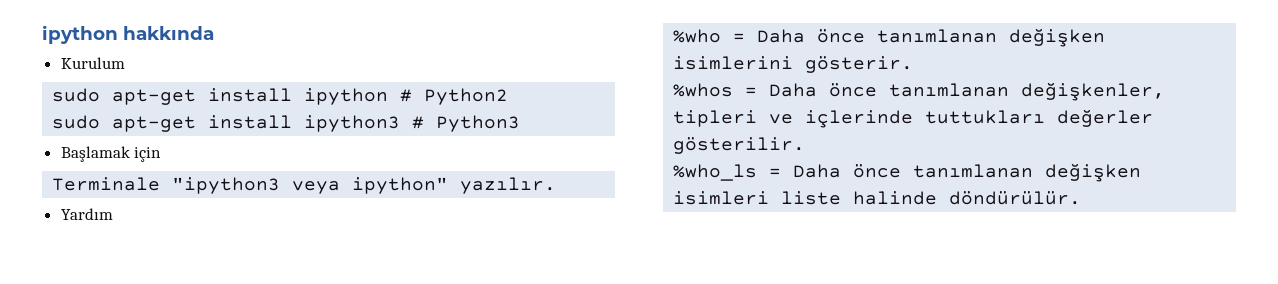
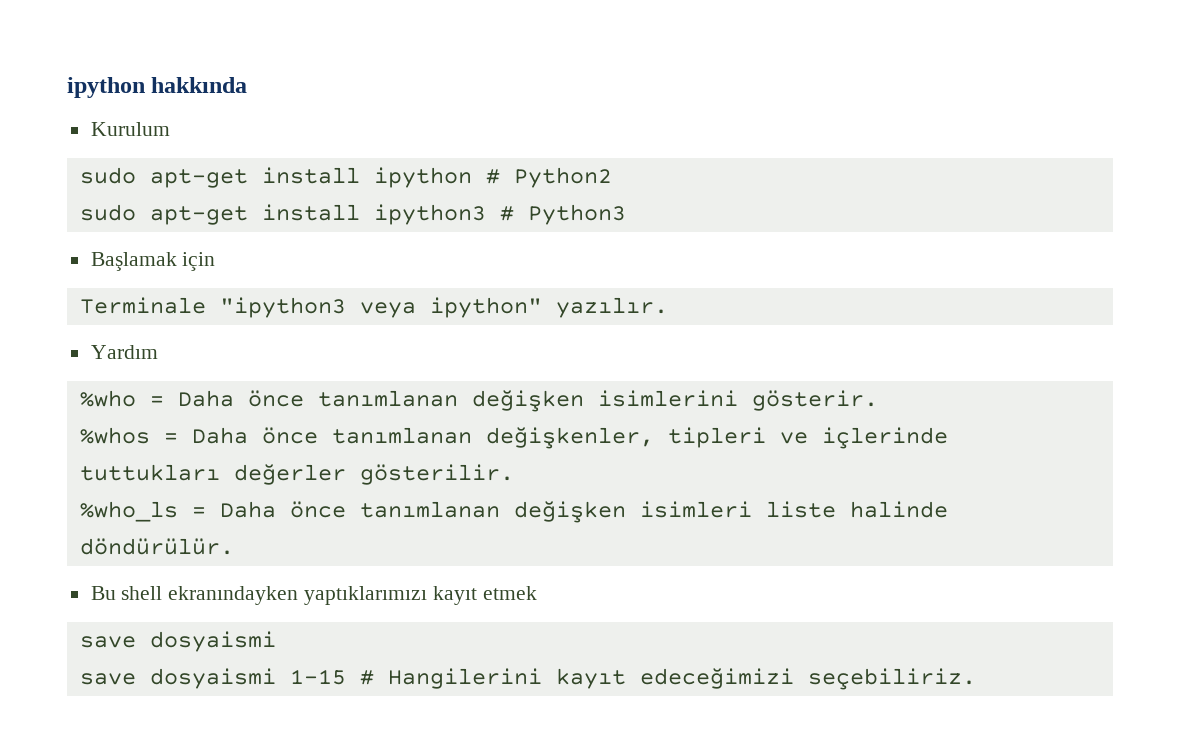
+ Bu shell ekranındayken yaptıklarımızı kayıt etmek
+ save dosyaismi
+ save dosyaismi 1-15 # Hangilerini kayıt edeceğimizi seçebiliriz.

